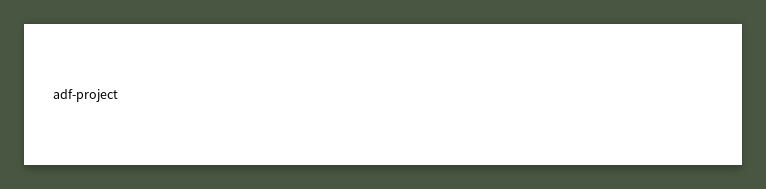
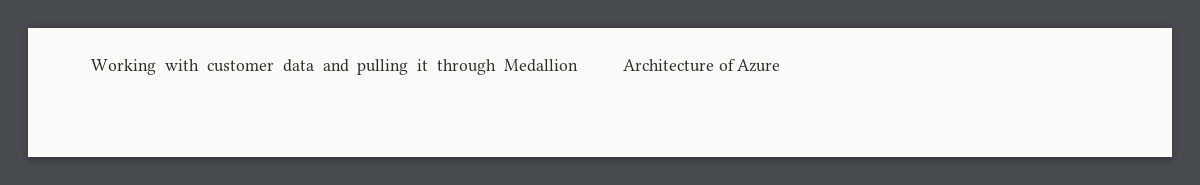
- adf-project
+ Working with customer data and pulling it through Medallion Architecture of Azure

